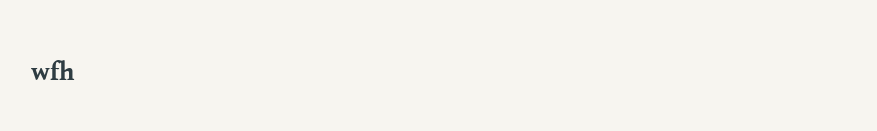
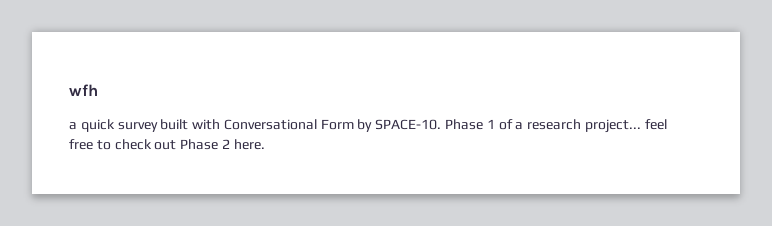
+ a quick survey built with Conversational Form by SPACE-10. Phase 1 of a research project... feel free to check out Phase 2 here.

